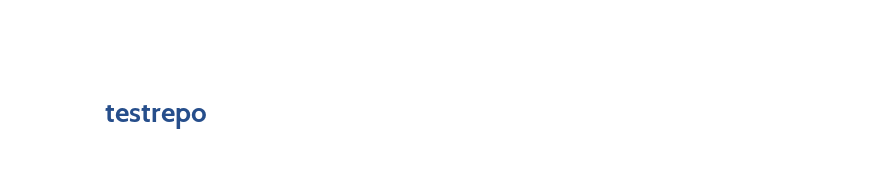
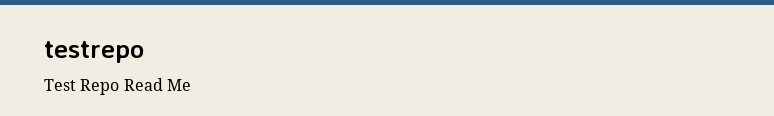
+ Test Repo Read Me

